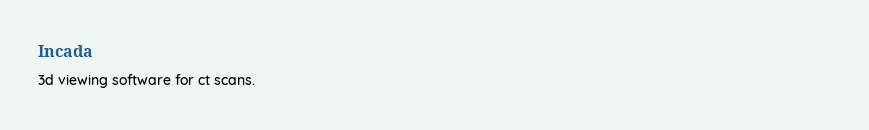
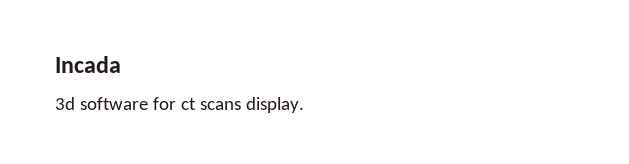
- 3d viewing software for ct scans.
+ 3d software for ct scans display.

